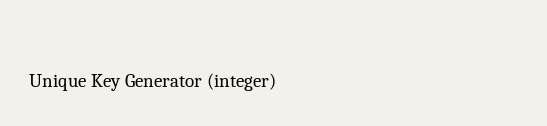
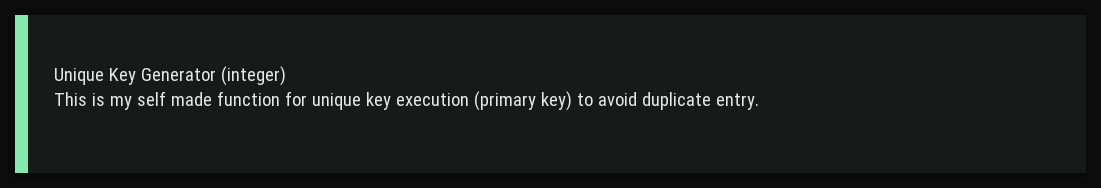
+ This is my self made function for unique key execution (primary key) to avoid duplicate entry.

